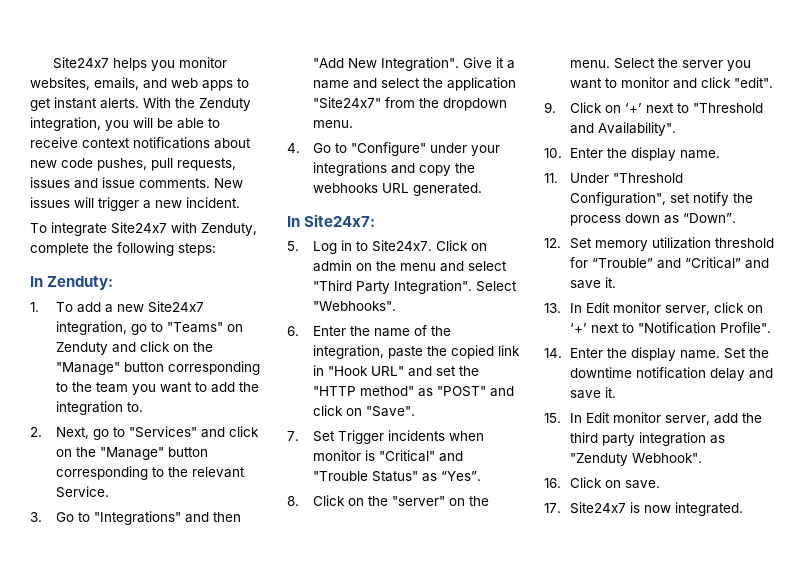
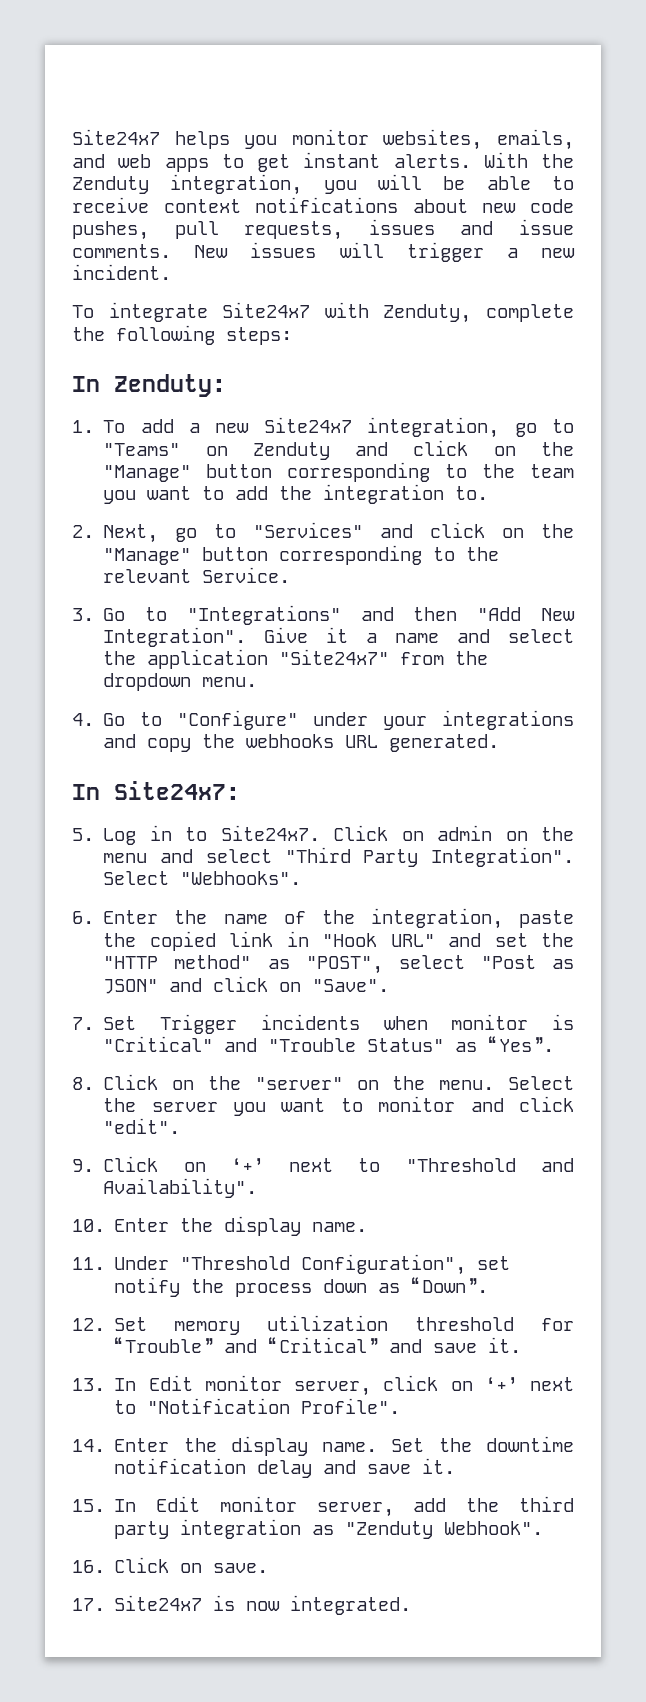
- 6. Enter the name of the integration, paste the copied link in "Hook URL" and set the "HTTP method" as "POST" and click on "Save".
+ 6. Enter the name of the integration, paste the copied link in "Hook URL" and set the "HTTP method" as "POST", select "Post as JSON" and click on "Save".

